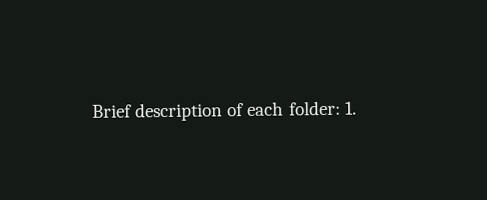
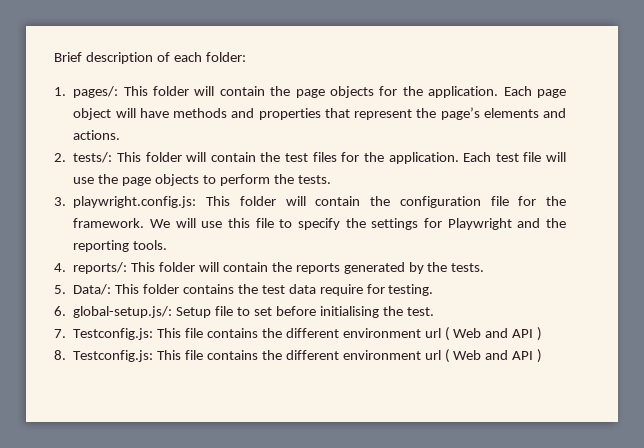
- Brief description of each folder: 1.
+ Brief description of each folder:
+ 1. pages/: This folder will contain the page objects for the application. Each page object will have methods and properties that represent the page’s elements and actions.
+ 2. tests/: This folder will contain the test files for the application. Each test file will use the page objects to perform the tests.
+ 3. playwright.config.js: This folder will contain the configuration file for the framework. We will use this file to specify the settings for Playwright and the reporting tools.
+ 4. reports/: This folder will contain the reports generated by the tests.
+ 5. Data/: This folder contains the test data require for testing.
+ 6. global-setup.js/: Setup file to set before initialising the test.
+ 7. Testconfig.js: This file contains the different environment url ( Web and API )
+ 8. Testconfig.js: This file contains the different environment url ( Web and API )

